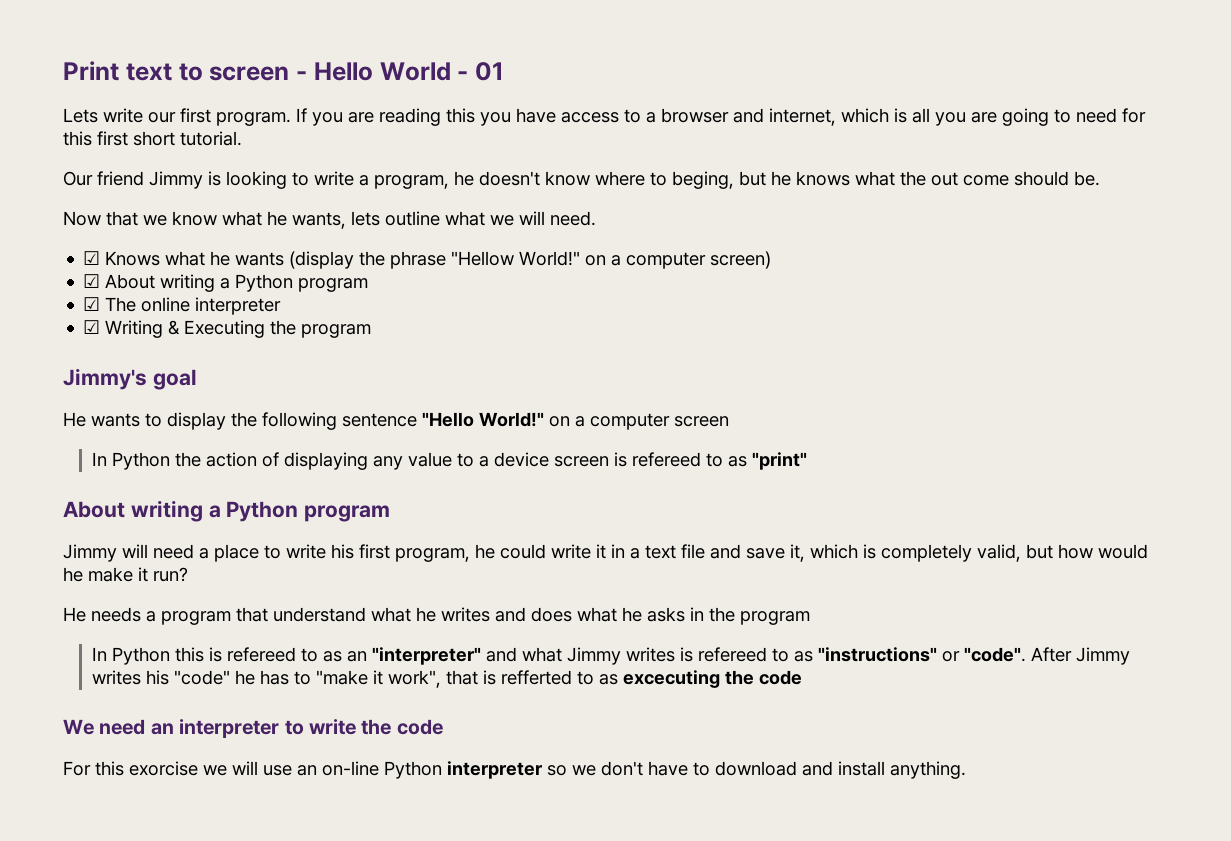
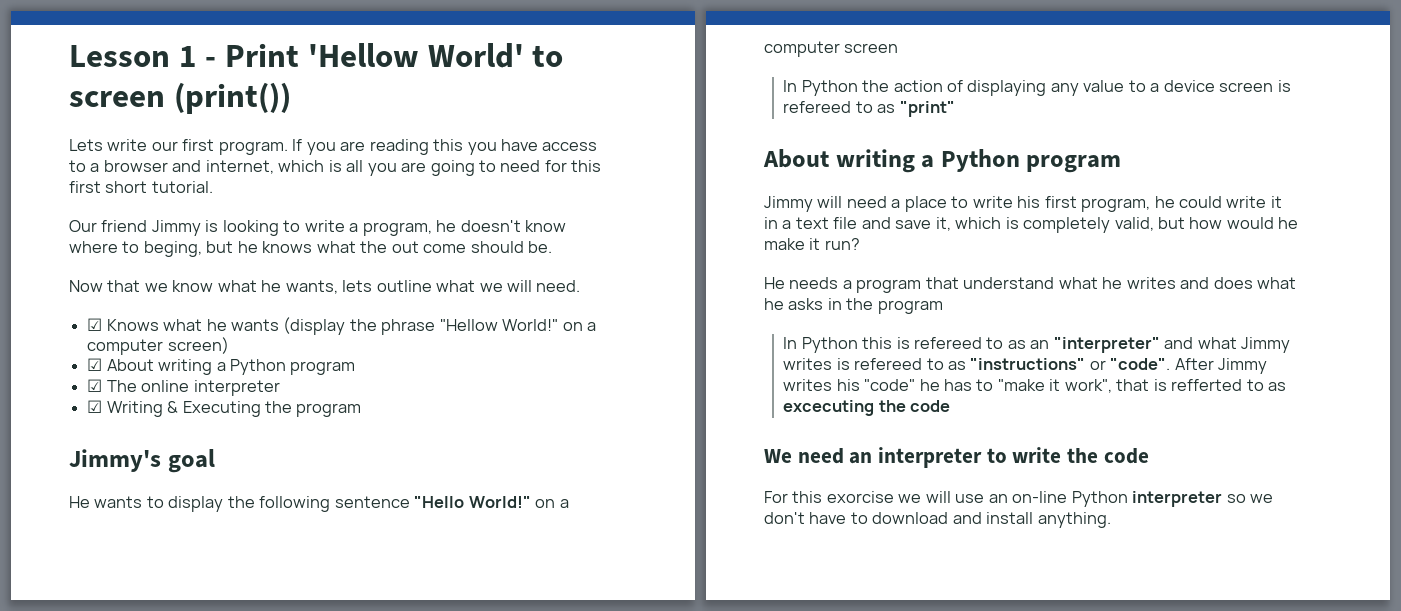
- Print text to screen - Hello World - 01
+ Lesson 1 - Print 'Hellow World' to screen (print())

